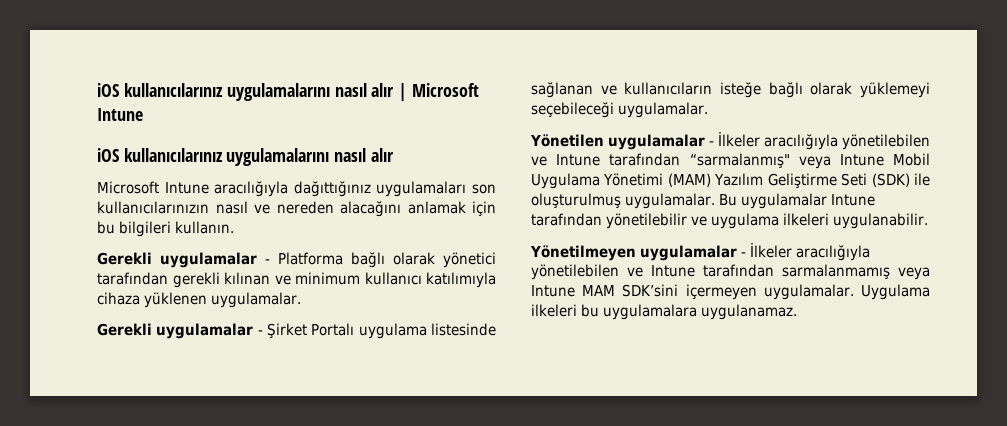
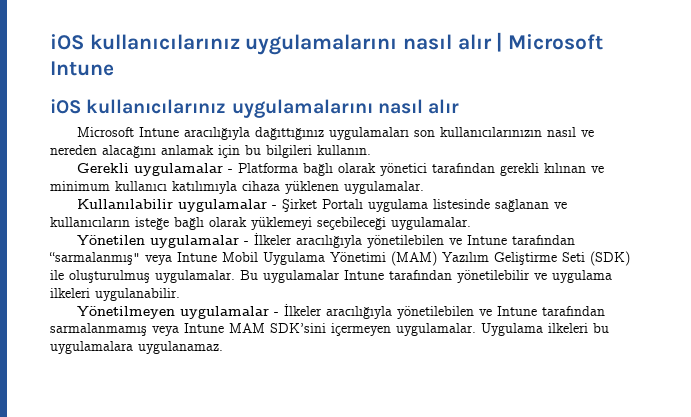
- Gerekli uygulamalar - Şirket Portalı uygulama listesinde sağlanan ve kullanıcıların isteğe bağlı olarak yüklemeyi seçebileceği uygulamalar.
+ Kullanılabilir uygulamalar - Şirket Portalı uygulama listesinde sağlanan ve kullanıcıların isteğe bağlı olarak yüklemeyi seçebileceği uygulamalar.

